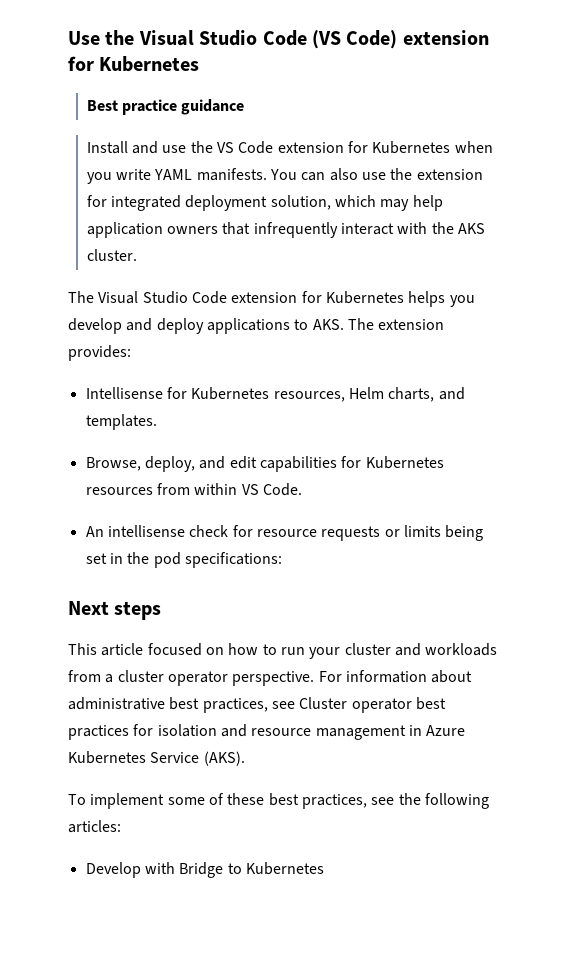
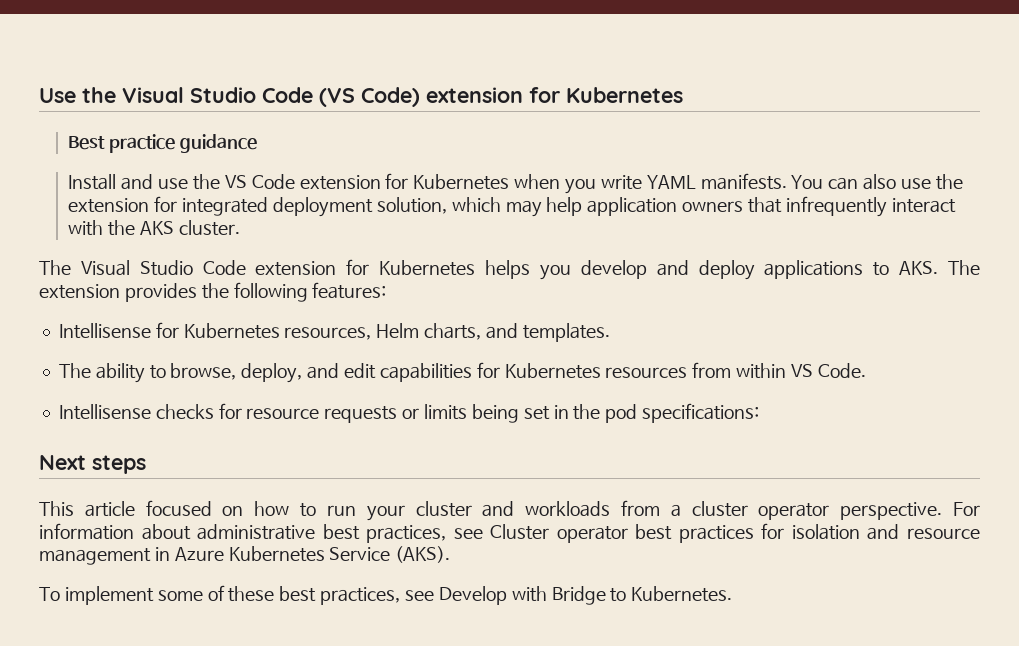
- The Visual Studio Code extension for Kubernetes helps you develop and deploy applications to AKS. The extension provides:
+ The Visual Studio Code extension for Kubernetes helps you develop and deploy applications to AKS. The extension provides the following features:
- Browse, deploy, and edit capabilities for Kubernetes resources from within VS Code.
+ The ability to browse, deploy, and edit capabilities for Kubernetes resources from within VS Code.
- An intellisense check for resource requests or limits being set in the pod specifications:
+ Intellisense checks for resource requests or limits being set in the pod specifications:
- To implement some of these best practices, see the following articles:
- Develop with Bridge to Kubernetes
+ To implement some of these best practices, see Develop with Bridge to Kubernetes.

